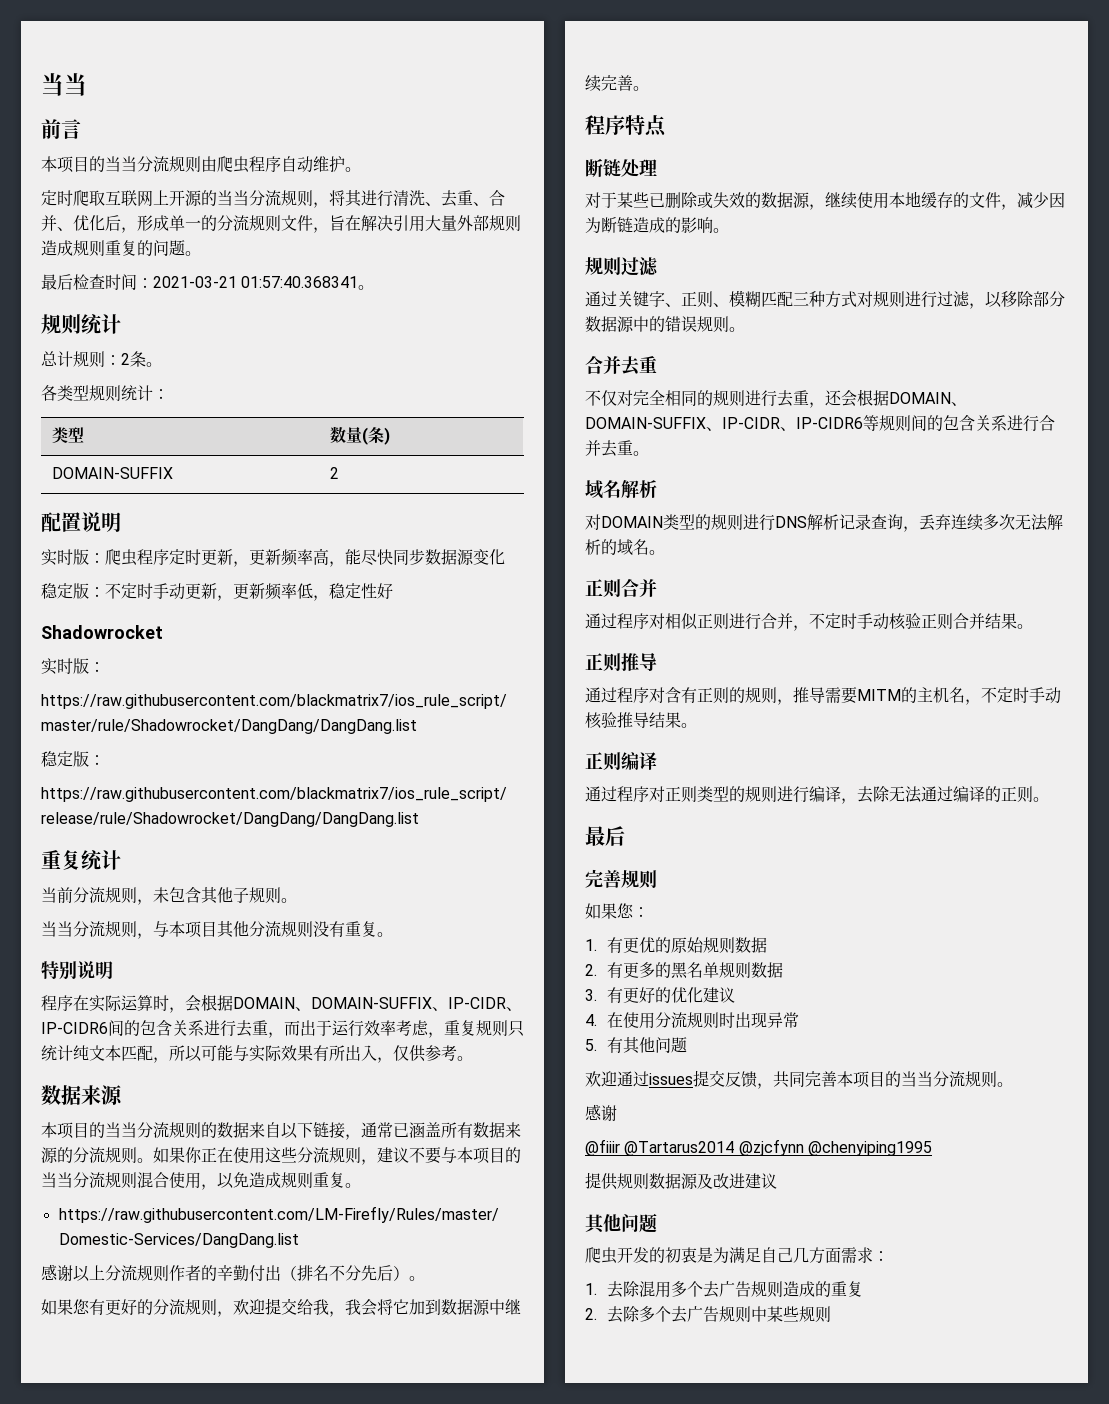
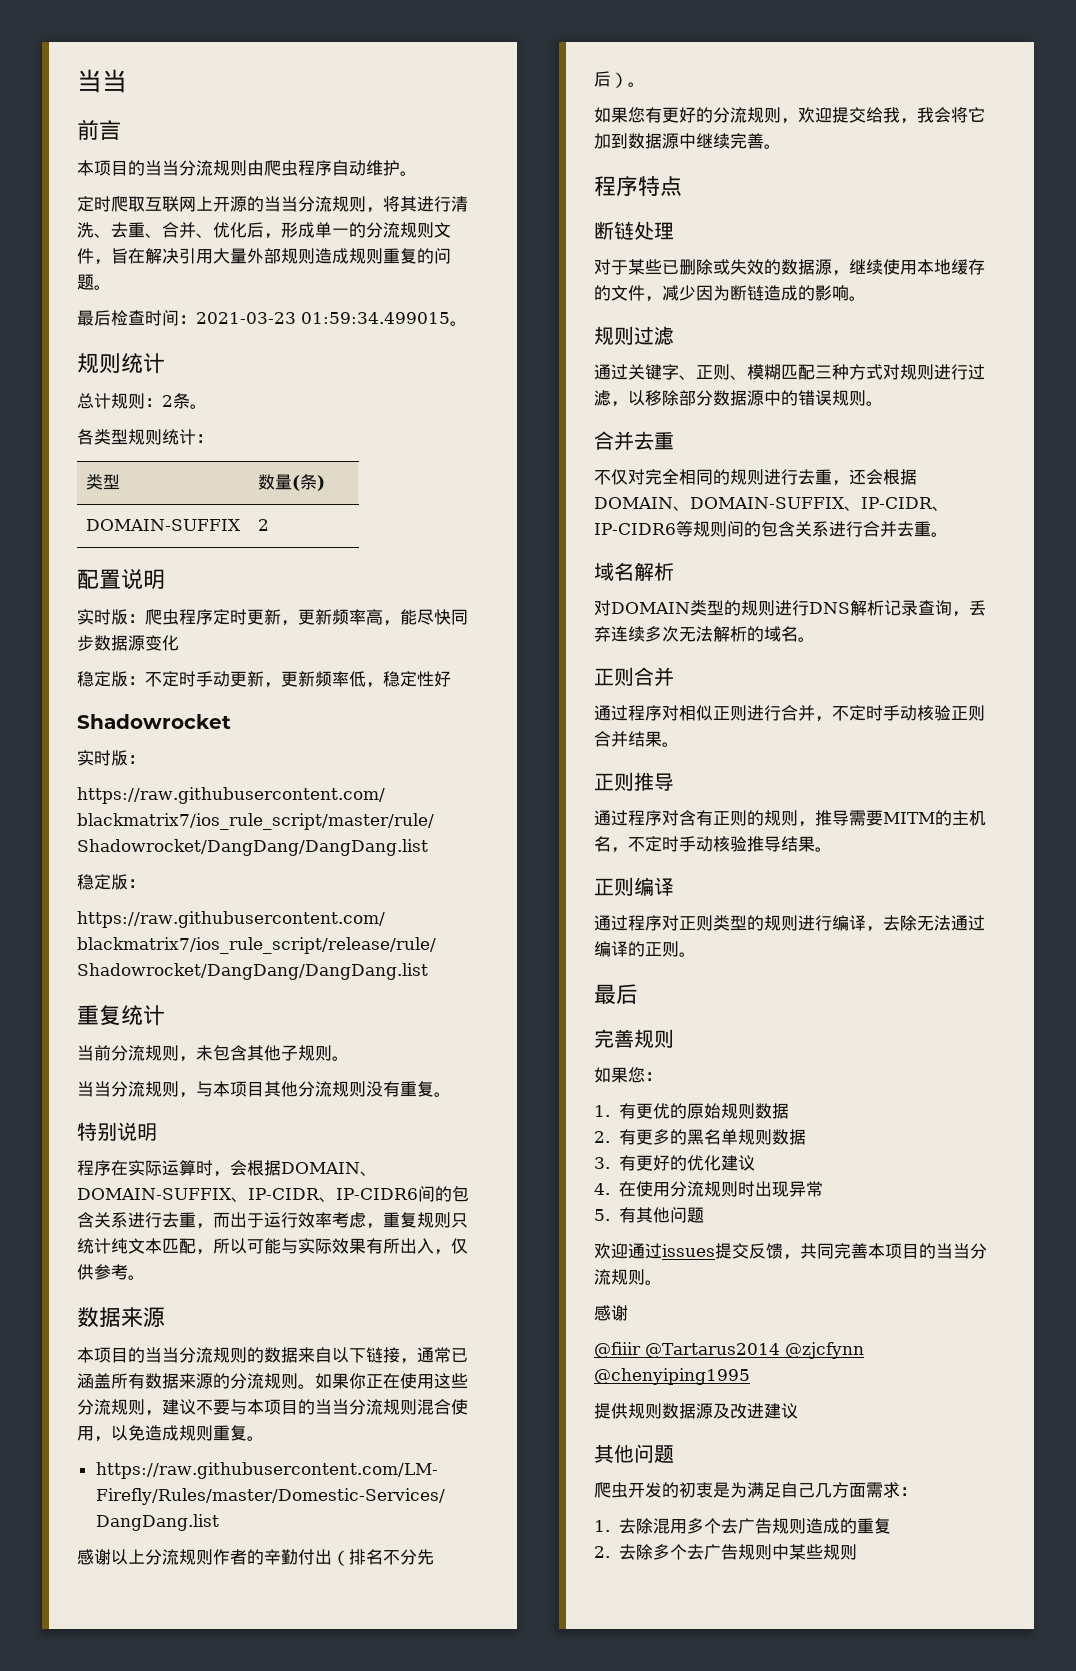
- 最后检查时间：2021-03-21 01:57:40.368341。
+ 最后检查时间：2021-03-23 01:59:34.499015。

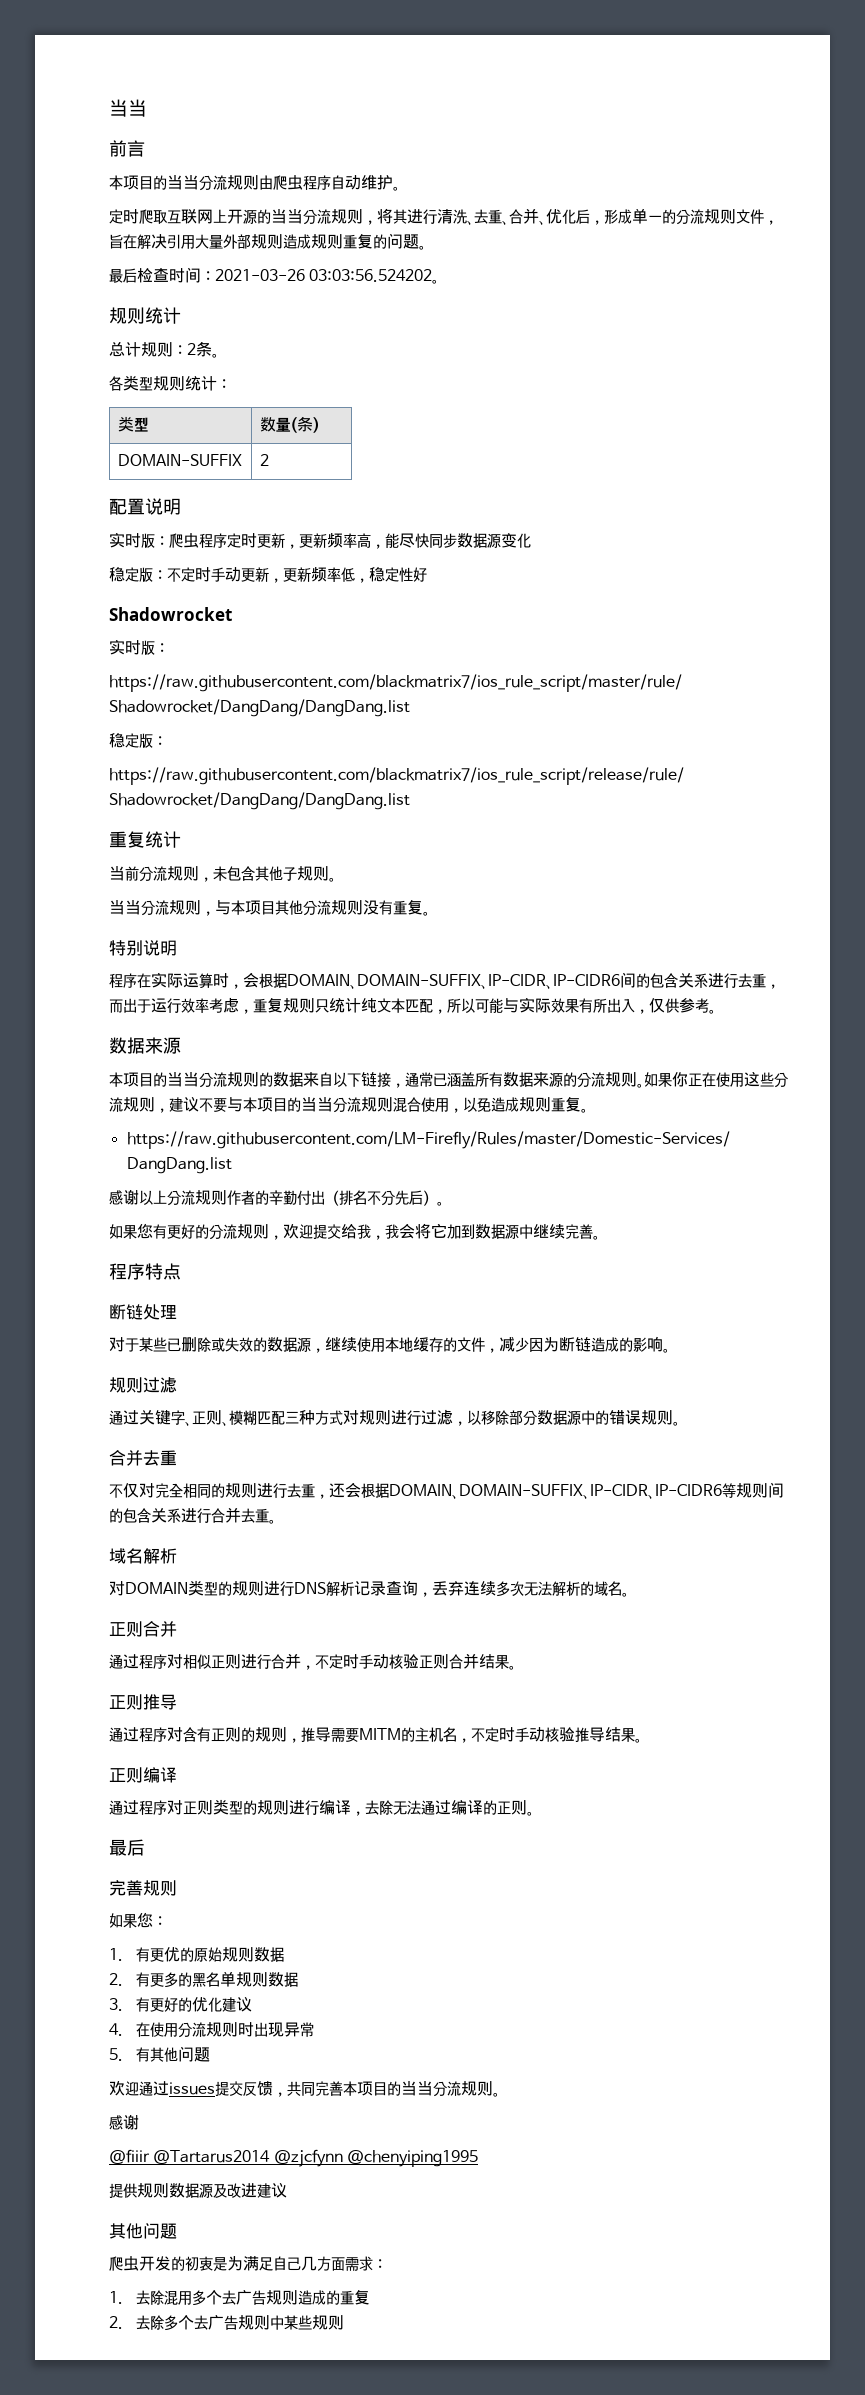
- 最后检查时间：2021-03-23 01:59:34.499015。
+ 最后检查时间：2021-03-26 03:03:56.524202。

